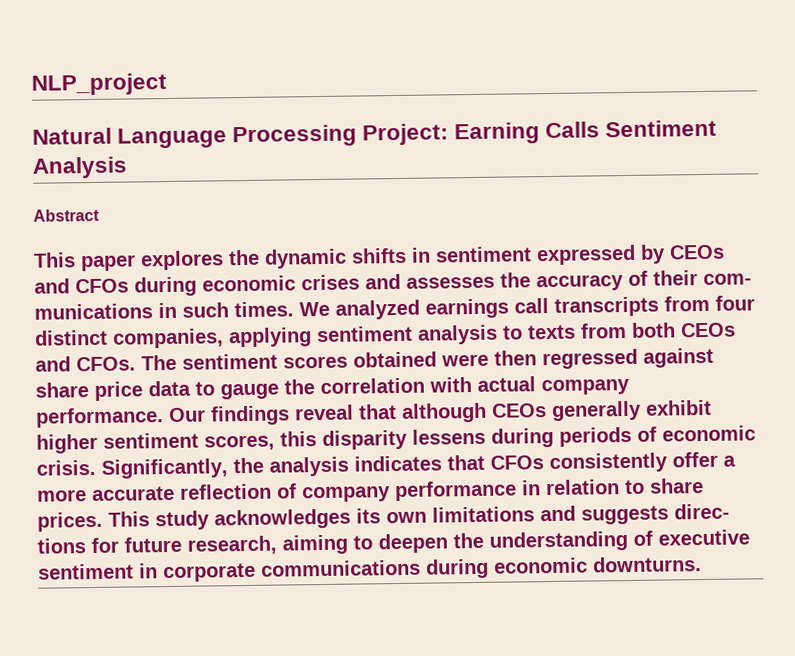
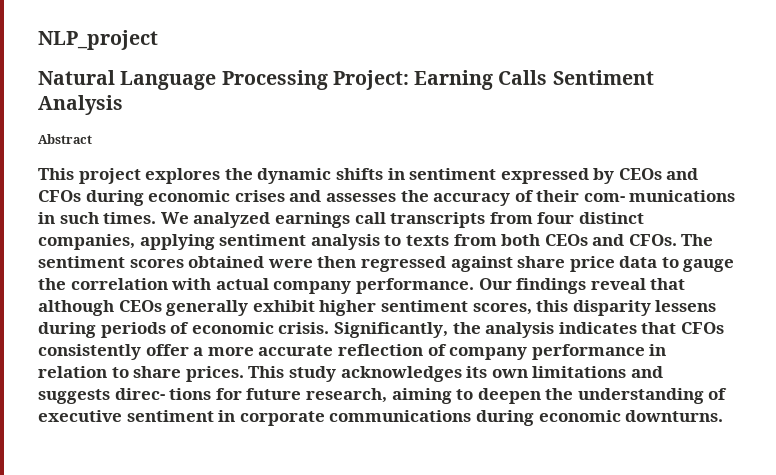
- This paper explores the dynamic shifts in sentiment expressed by CEOs and CFOs during economic crises and assesses the accuracy of their com- munications in such times.
+ This project explores the dynamic shifts in sentiment expressed by CEOs and CFOs during economic crises and assesses the accuracy of their com- munications in such times.

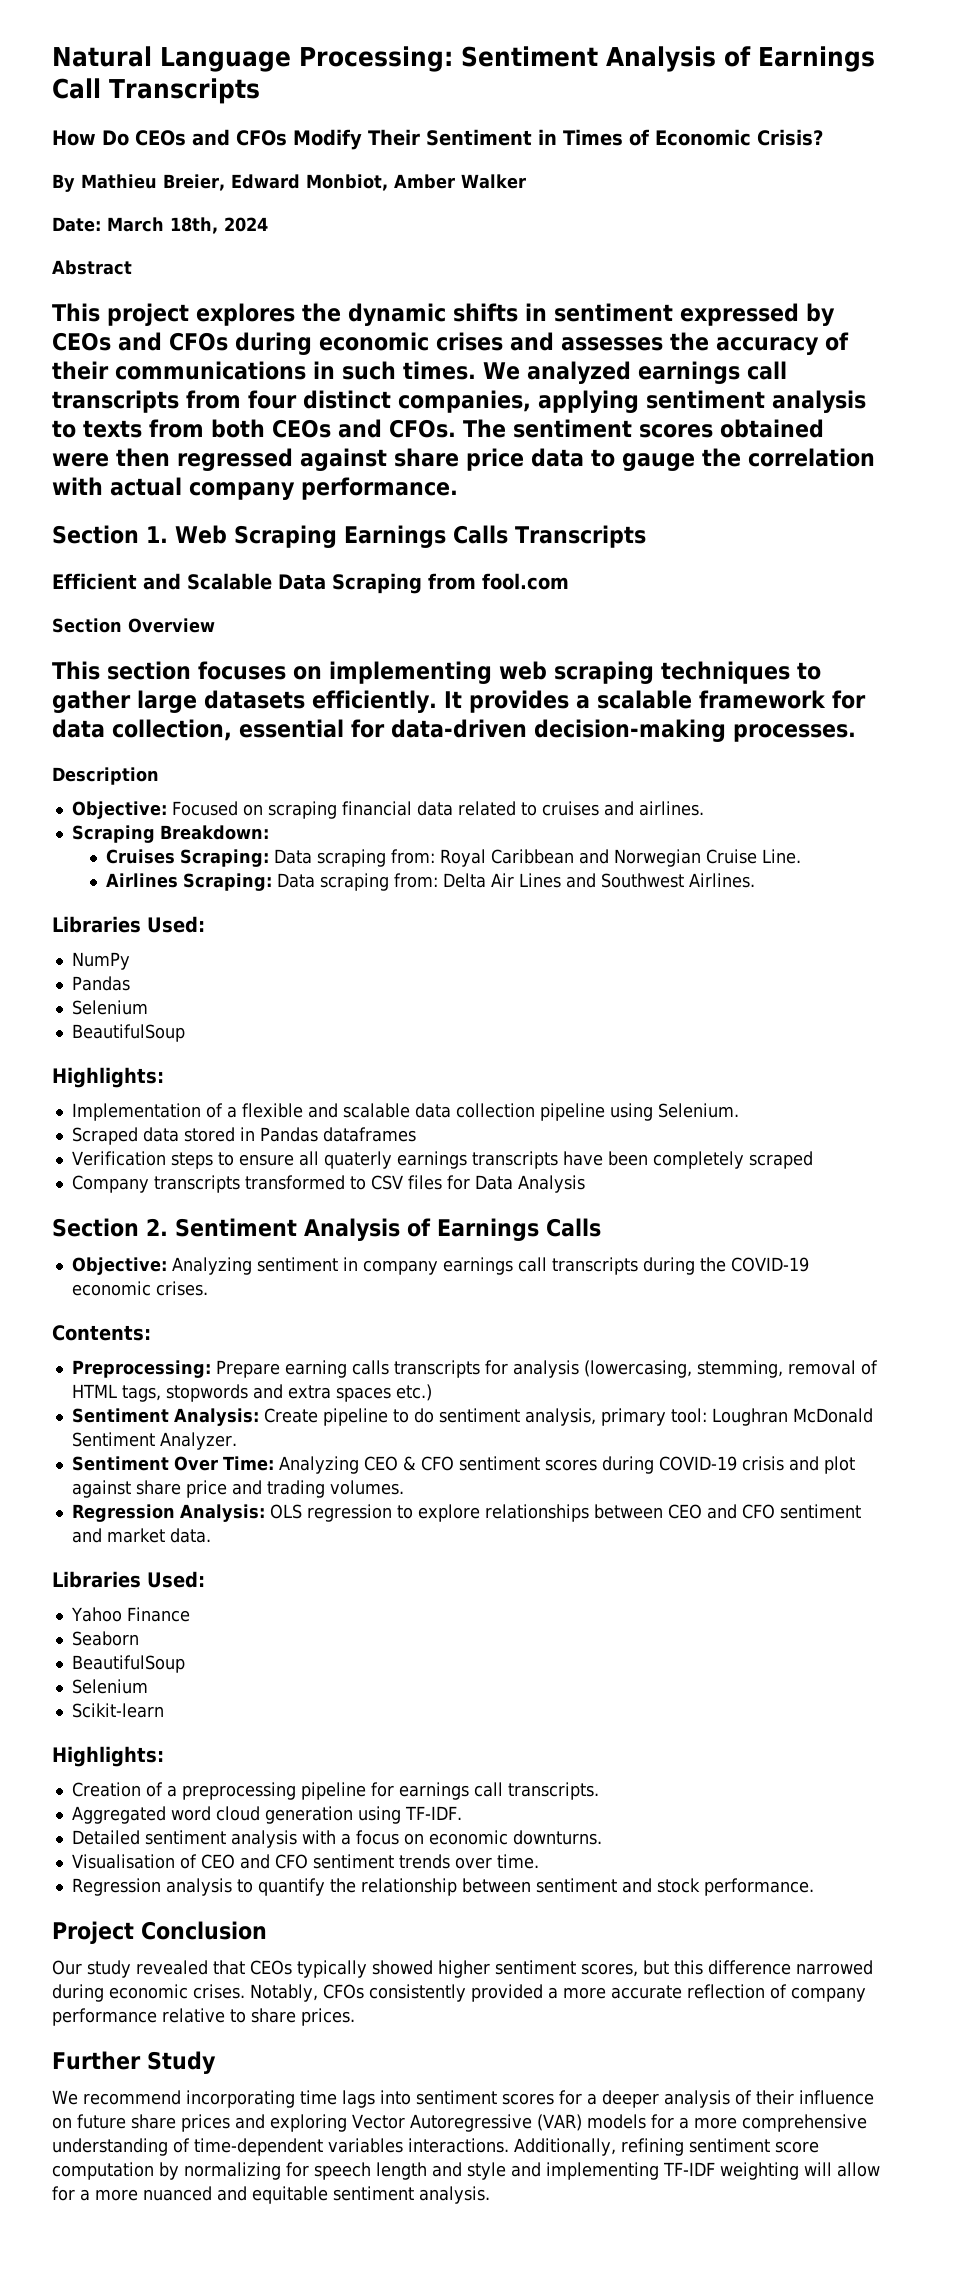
- NLP_project
- Natural Language Processing Project: Earning Calls Sentiment Analysis
+ Natural Language Processing: Sentiment Analysis of Earnings Call Transcripts
+ How Do CEOs and CFOs Modify Their Sentiment in Times of Economic Crisis?
+ By Mathieu Breier, Edward Monbiot, Amber Walker
+ Date: March 18th, 2024
- This project explores the dynamic shifts in sentiment expressed by CEOs and CFOs during economic crises and assesses the accuracy of their com- munications in such times.
+ This project explores the dynamic shifts in sentiment expressed by CEOs and CFOs during economic crises and assesses the accuracy of their communications in such times.
- The sentiment scores obtained were then regressed against share price data to gauge the correlation with actual company performance. Our findings reveal that although CEOs generally exhibit higher sentiment scores, this disparity lessens during periods of economic crisis. Significantly, the analysis indicates that CFOs consistently offer a more accurate reflection of company performance in relation to share prices. This study acknowledges its own limitations and suggests direc- tions for future research, aiming to deepen the understanding of executive sentiment in corporate communications during economic downturns.
+ The sentiment scores obtained were then regressed against share price data to gauge the correlation with actual company performance.
+ Section 1. Web Scraping Earnings Calls Transcripts
+ Efficient and Scalable Data Scraping from fool.com
+ Section Overview
+ This section focuses on implementing web scraping techniques to gather large datasets efficiently. It provides a scalable framework for data collection, essential for data-driven decision-making processes.
+ Description
+ Objective: Focused on scraping financial data related to cruises and airlines.
+ Scraping Breakdown:
+ Cruises Scraping: Data scraping from: Royal Caribbean and Norwegian Cruise Line.
+ Airlines Scraping: Data scraping from: Delta Air Lines and Southwest Airlines.
+ Libraries Used:
+ NumPy
+ Pandas
+ Selenium
+ BeautifulSoup
+ Highlights:
+ Implementation of a flexible and scalable data collection pipeline using Selenium.
+ Scraped data stored in Pandas dataframes
+ Verification steps to ensure all quaterly earnings transcripts have been completely scraped
+ Company transcripts transformed to CSV files for Data Analysis
+ Section 2. Sentiment Analysis of Earnings Calls
+ Objective: Analyzing sentiment in company earnings call transcripts during the COVID-19 economic crises.
+ Contents:
+ Preprocessing: Prepare earning calls transcripts for analysis (lowercasing, stemming, removal of HTML tags, stopwords and extra spaces etc.)
+ Sentiment Analysis: Create pipeline to do sentiment analysis, primary tool: Loughran McDonald Sentiment Analyzer.
+ Sentiment Over Time: Analyzing CEO & CFO sentiment scores during COVID-19 crisis and plot against share price and trading volumes.
+ Regression Analysis: OLS regression to explore relationships between CEO and CFO sentiment and market data.
+ Libraries Used:
+ Yahoo Finance
+ Seaborn
+ BeautifulSoup
+ Selenium
+ Scikit-learn
+ Highlights:
+ Creation of a preprocessing pipeline for earnings call transcripts.
+ Aggregated word cloud generation using TF-IDF.
+ Detailed sentiment analysis with a focus on economic downturns.
+ Visualisation of CEO and CFO sentiment trends over time.
+ Regression analysis to quantify the relationship between sentiment and stock performance.
+ Project Conclusion
+ Our study revealed that CEOs typically showed higher sentiment scores, but this difference narrowed during economic crises. Notably, CFOs consistently provided a more accurate reflection of company performance relative to share prices.
+ Further Study
+ We recommend incorporating time lags into sentiment scores for a deeper analysis of their influence on future share prices and exploring Vector Autoregressive (VAR) models for a more comprehensive understanding of time-dependent variables interactions. Additionally, refining sentiment score computation by normalizing for speech length and style and implementing TF-IDF weighting will allow for a more nuanced and equitable sentiment analysis.

